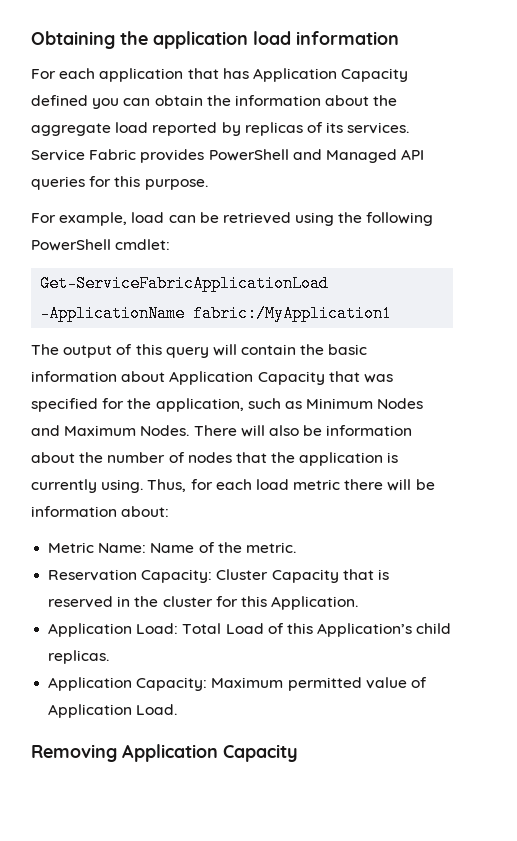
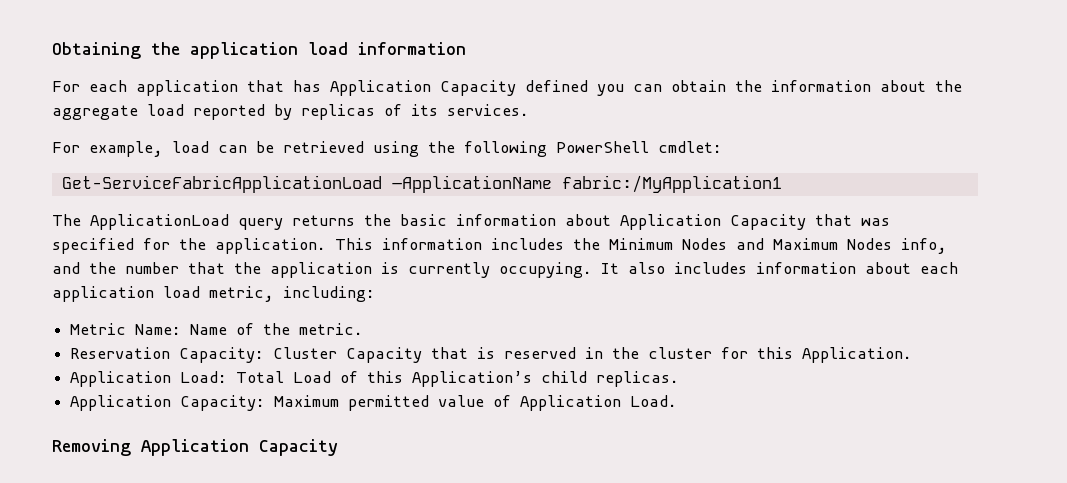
- Service Fabric provides PowerShell and Managed API queries for this purpose.
- The output of this query will contain the basic information about Application Capacity that was specified for the application, such as Minimum Nodes and Maximum Nodes. There will also be information about the number of nodes that the application is currently using. Thus, for each load metric there will be information about:
+ The ApplicationLoad query returns the basic information about Application Capacity that was specified for the application. This information includes the Minimum Nodes and Maximum Nodes info, and the number that the application is currently occupying. It also includes information about each application load metric, including:

